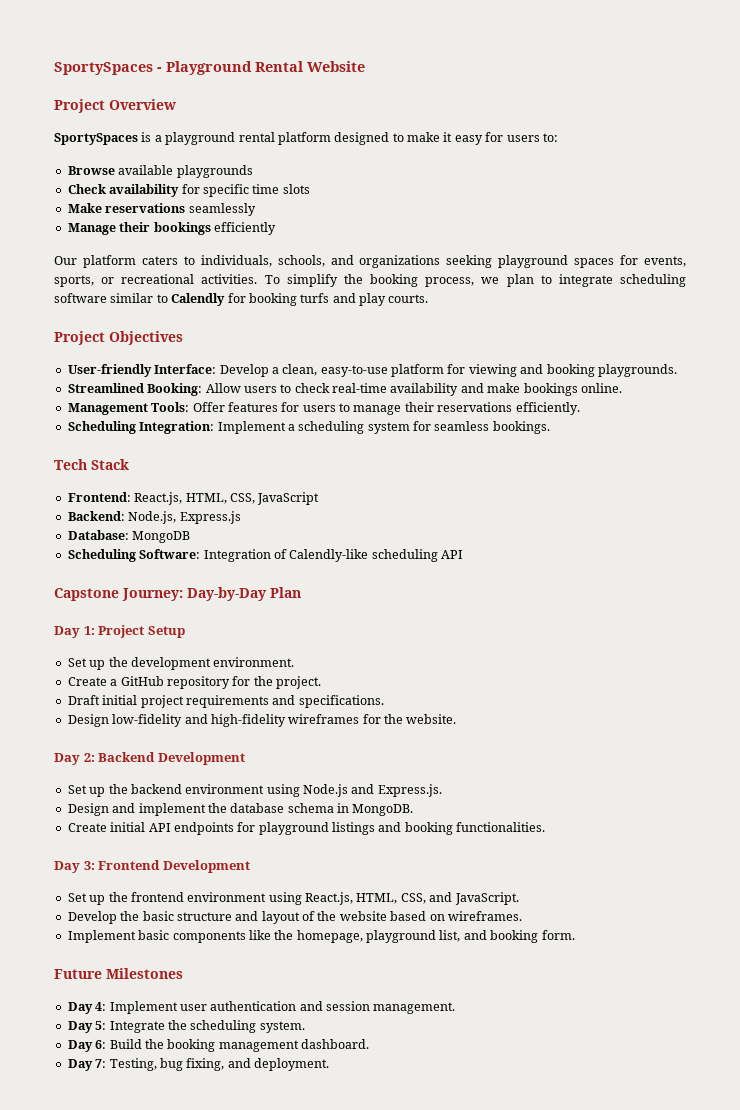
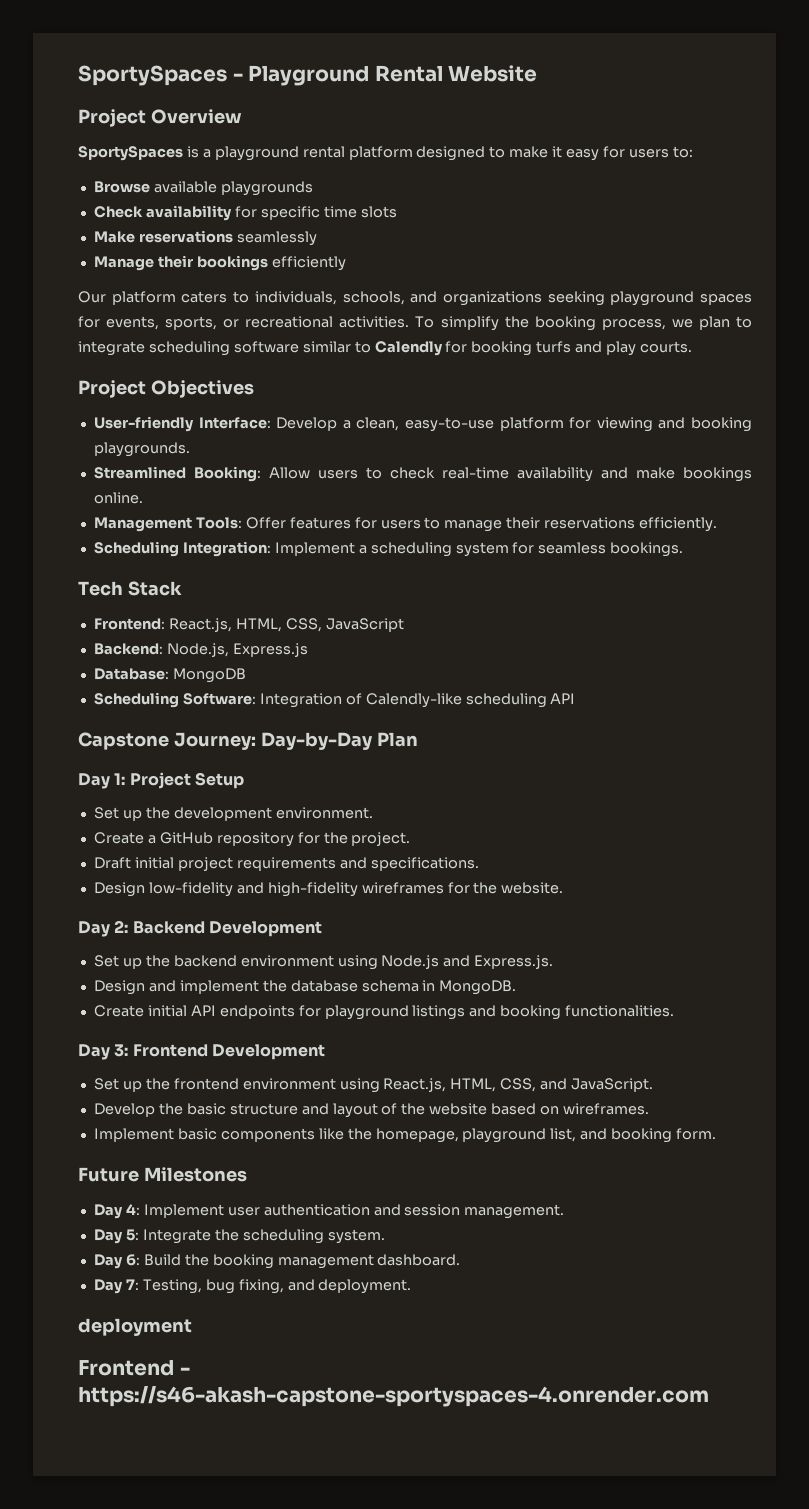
+ deployment
+ Frontend - https://s46-akash-capstone-sportyspaces-4.onrender.com

